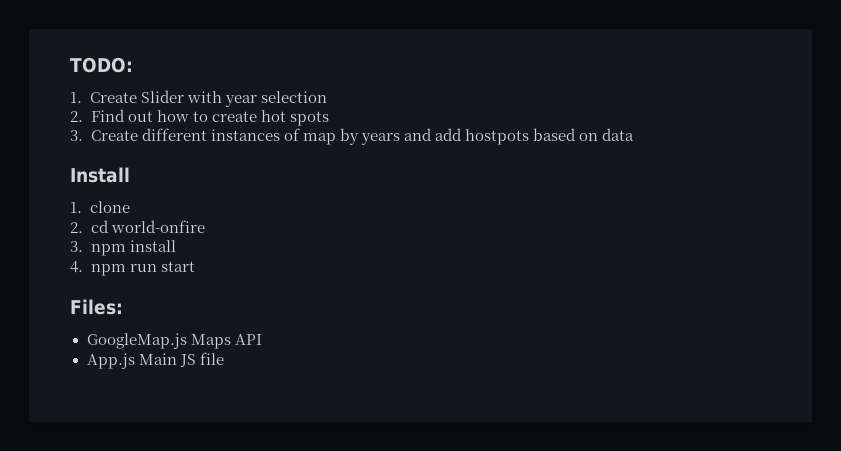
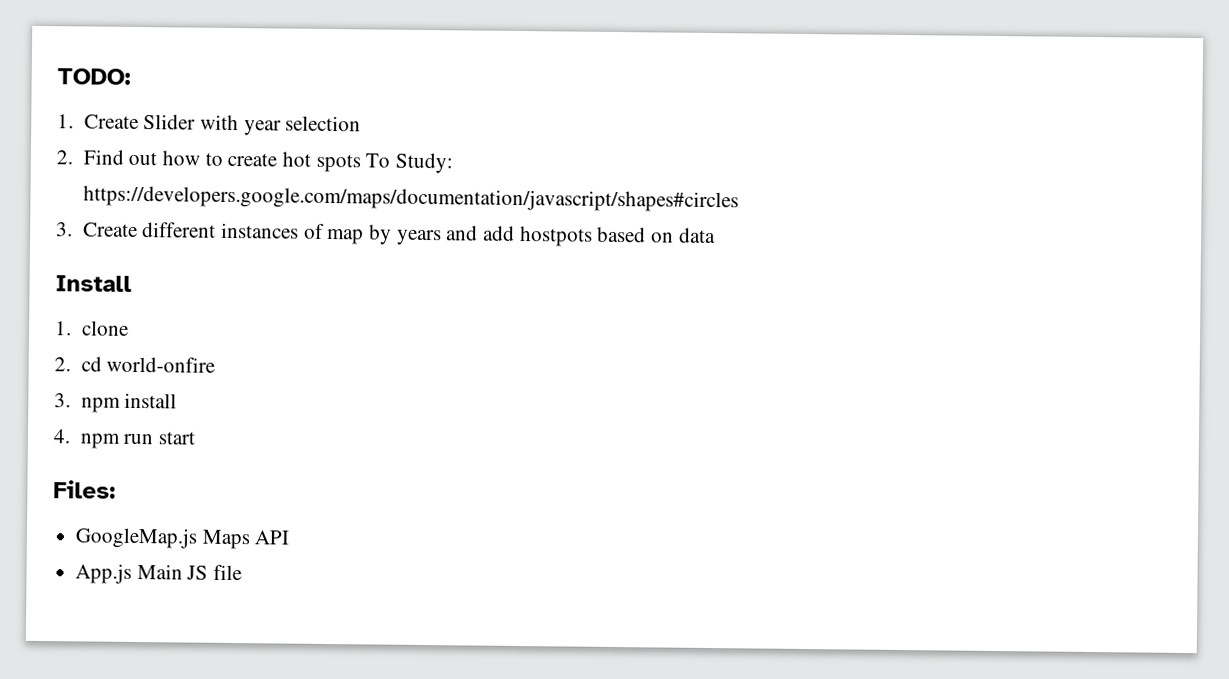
- 2. Find out how to create hot spots
+ 2. Find out how to create hot spots To Study: https://developers.google.com/maps/documentation/javascript/shapes#circles

